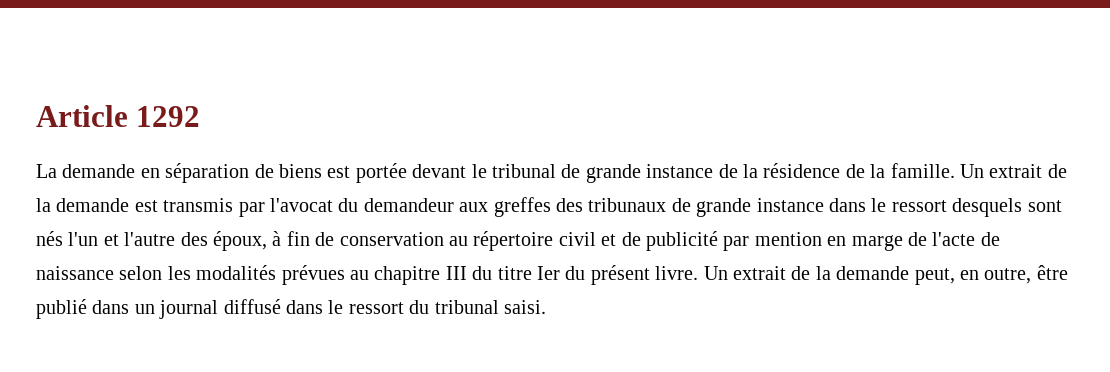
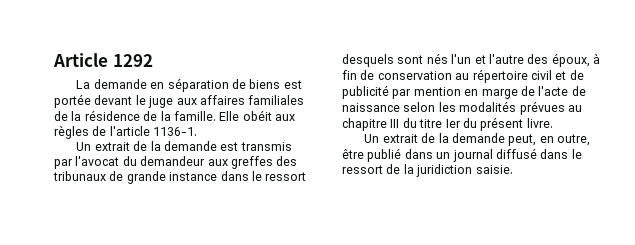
- La demande en séparation de biens est portée devant le tribunal de grande instance de la résidence de la famille. Un extrait de la demande est transmis par l'avocat du demandeur aux greffes des tribunaux de grande instance dans le ressort desquels sont nés l'un et l'autre des époux, à fin de conservation au répertoire civil et de publicité par mention en marge de l'acte de naissance selon les modalités prévues au chapitre III du titre Ier du présent livre. Un extrait de la demande peut, en outre, être publié dans un journal diffusé dans le ressort du tribunal saisi.
+ La demande en séparation de biens est portée devant le juge aux affaires familiales de la résidence de la famille. Elle obéit aux règles de l'article 1136-1.
+ Un extrait de la demande est transmis par l'avocat du demandeur aux greffes des tribunaux de grande instance dans le ressort desquels sont nés l'un et l'autre des époux, à fin de conservation au répertoire civil et de publicité par mention en marge de l'acte de naissance selon les modalités prévues au chapitre III du titre Ier du présent livre.
+ Un extrait de la demande peut, en outre, être publié dans un journal diffusé dans le ressort de la juridiction saisie.

